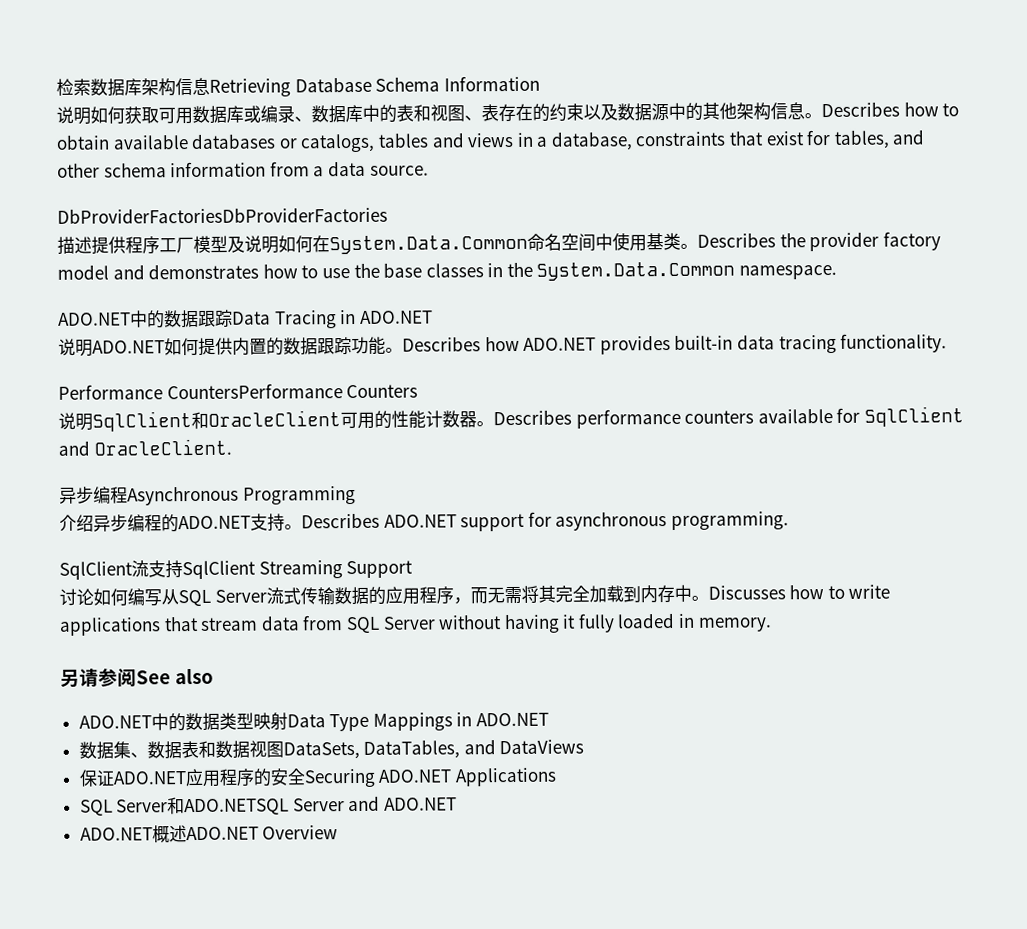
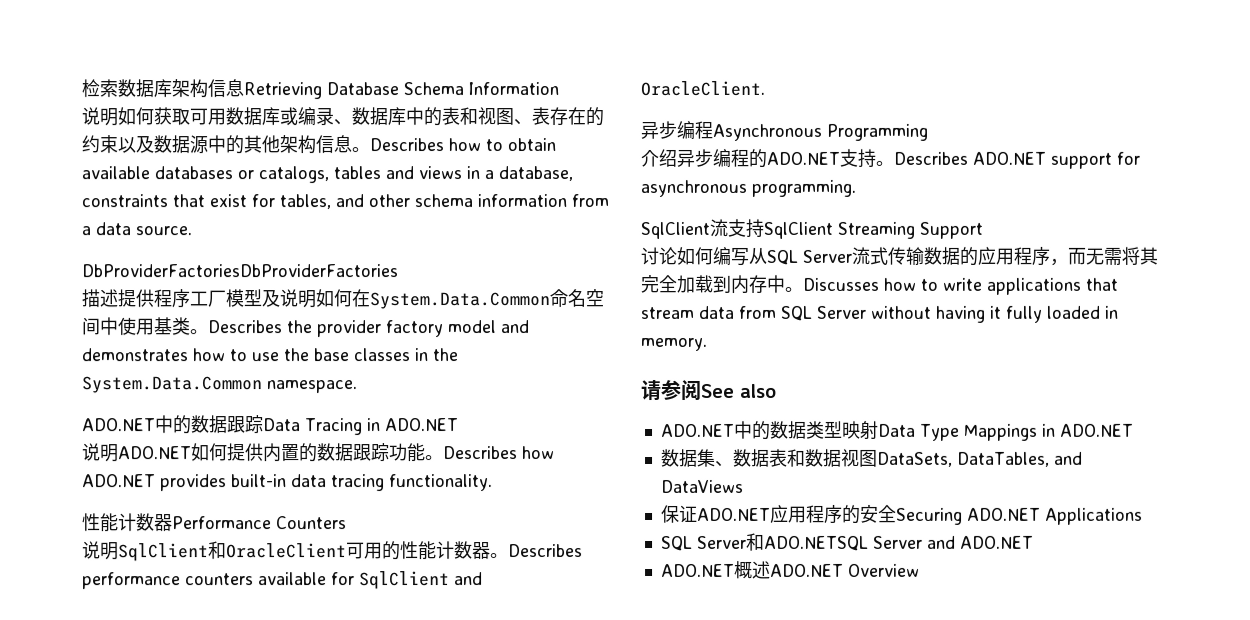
- Performance CountersPerformance Counters
+ 性能计数器Performance Counters
- 另请参阅See also
+ 请参阅See also

